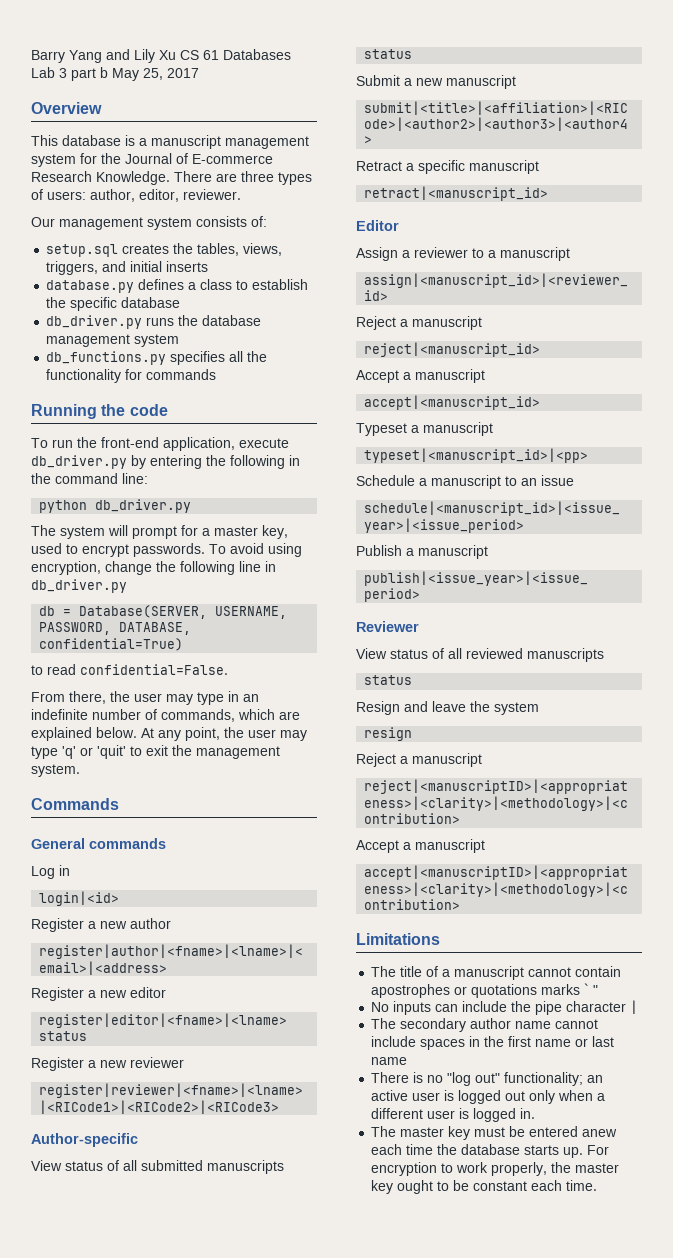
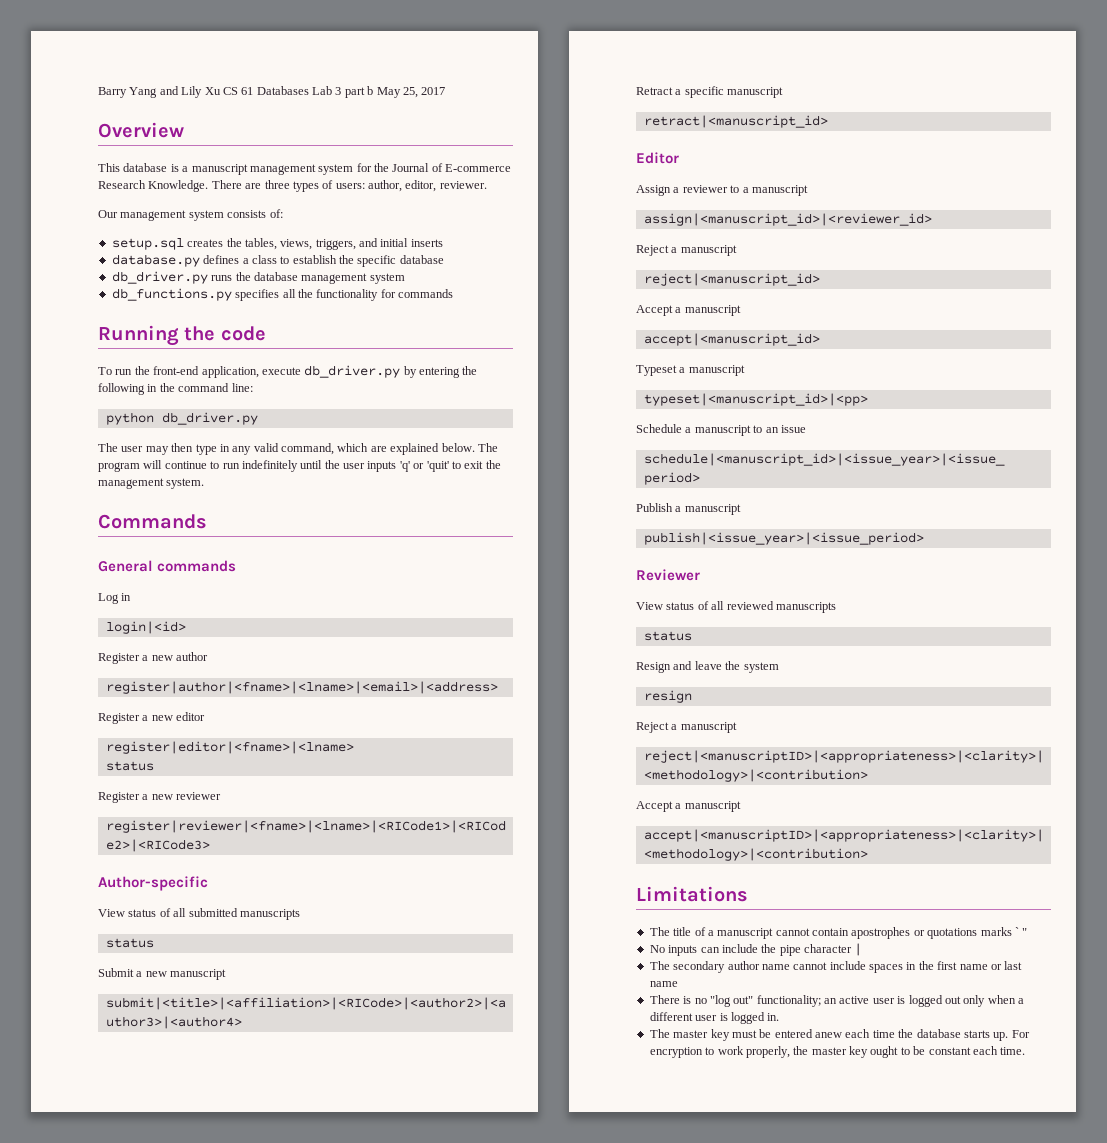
- The system will prompt for a master key, used to encrypt passwords. To avoid using encryption, change the following line in db_driver.py
- db = Database(SERVER, USERNAME, PASSWORD, DATABASE, confidential=True)
- to read confidential=False.
- From there, the user may type in an indefinite number of commands, which are explained below. At any point, the user may type 'q' or 'quit' to exit the management system.
+ The user may then type in any valid command, which are explained below. The program will continue to run indefinitely until the user inputs 'q' or 'quit' to exit the management system.

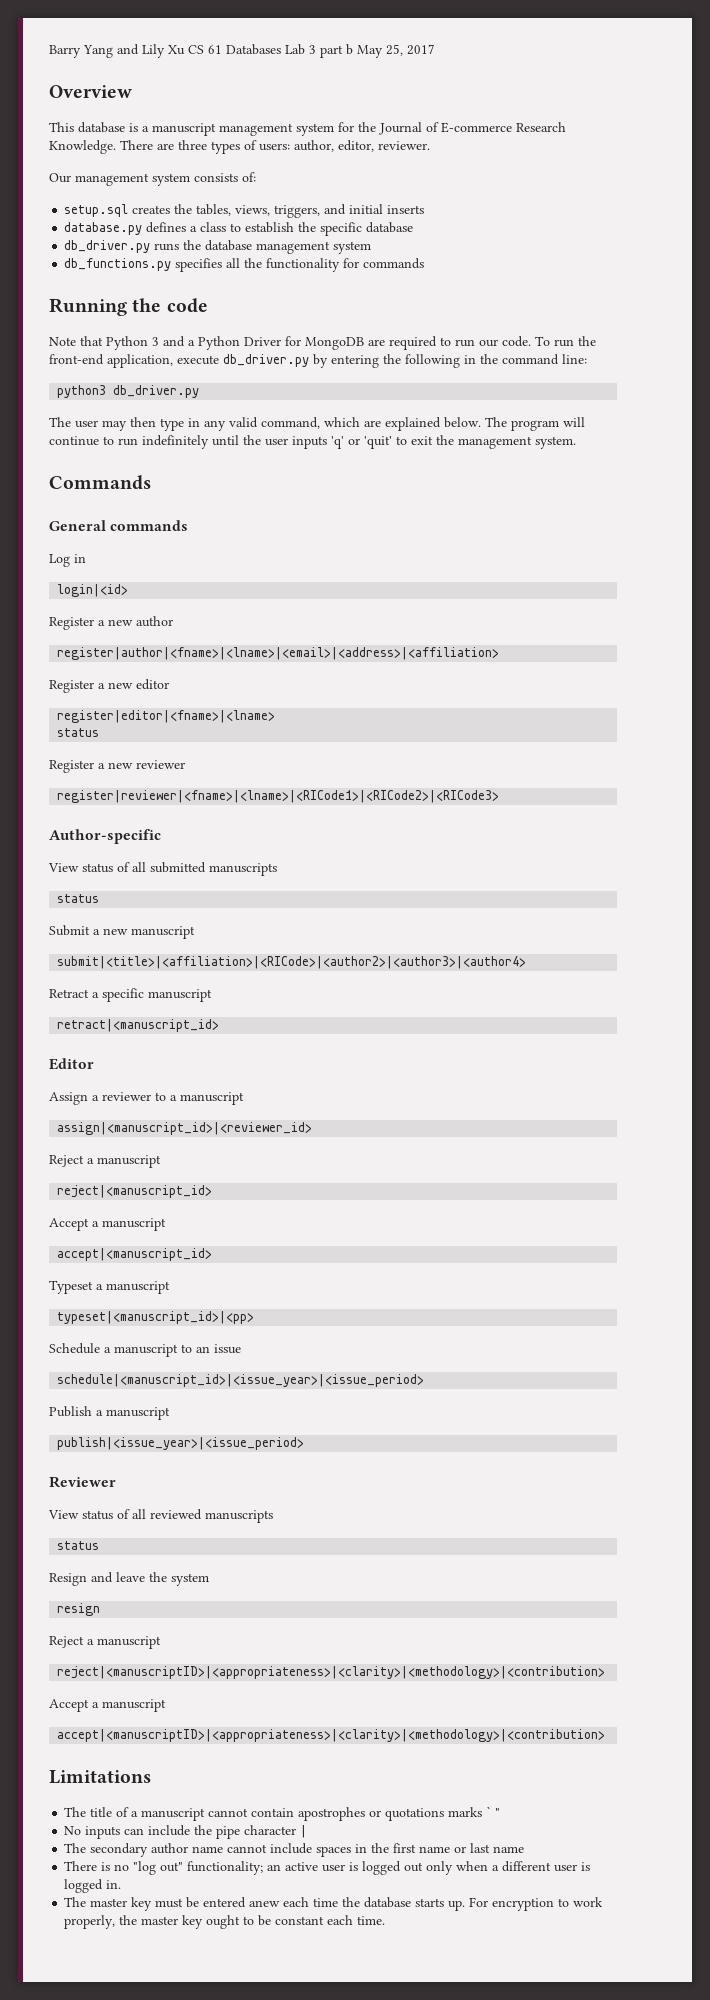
+ Note that Python 3 and a Python Driver for MongoDB are required to run our code.
- python db_driver.py
+ python3 db_driver.py
- register|author|<fname>|<lname>|<email>|<address>
+ register|author|<fname>|<lname>|<email>|<address>|<affiliation>

